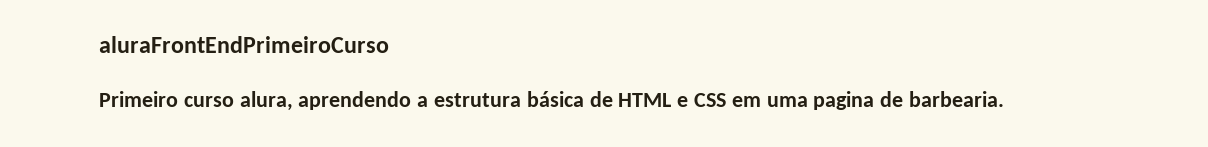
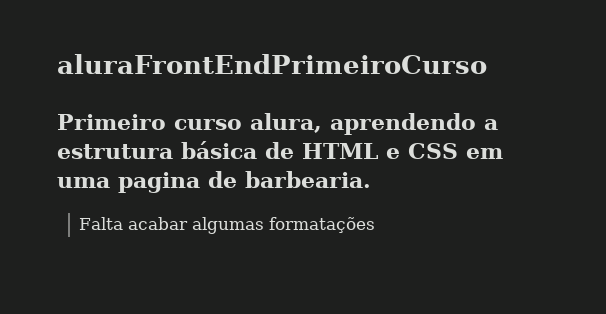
+ Falta acabar algumas formatações

